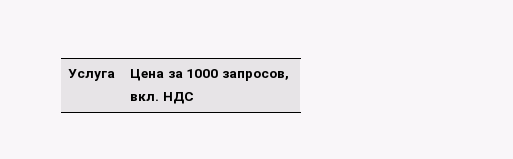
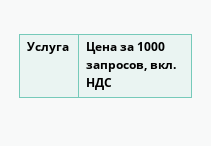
- Услуга | Цена за 1000 запросов,
- вкл. НДС
+ Услуга | Цена за 1000 запросов, вкл. НДС

